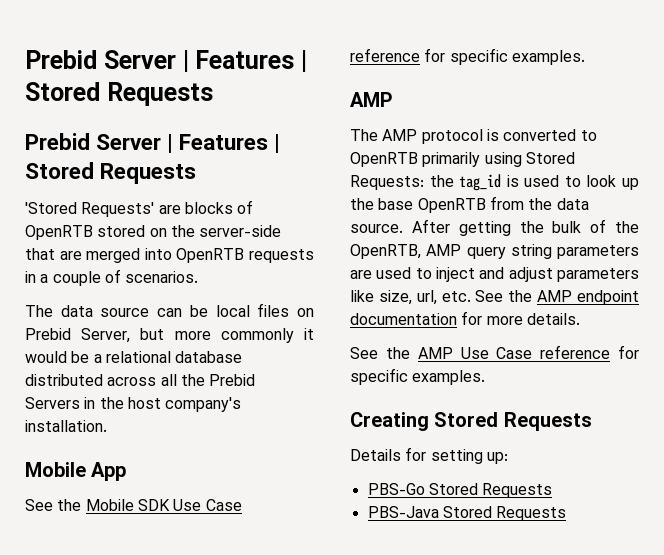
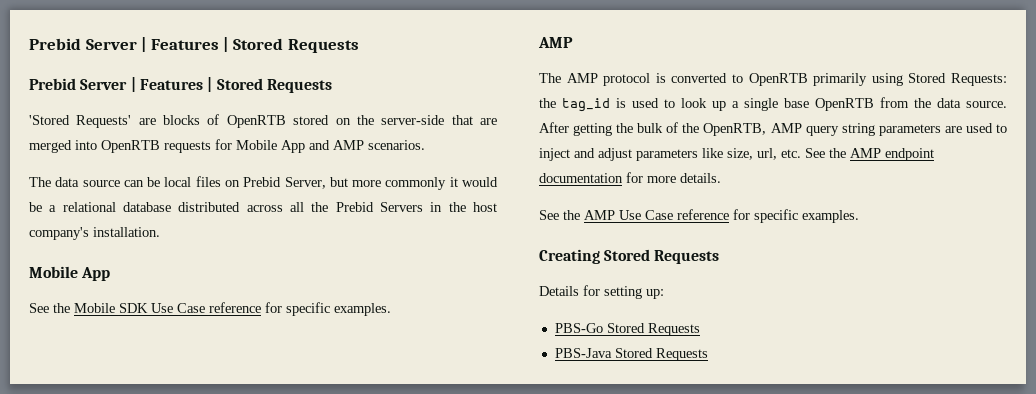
- 'Stored Requests' are blocks of OpenRTB stored on the server-side that are merged into OpenRTB requests in a couple of scenarios.
+ 'Stored Requests' are blocks of OpenRTB stored on the server-side that are merged into OpenRTB requests for Mobile App and AMP scenarios.
- The AMP protocol is converted to OpenRTB primarily using Stored Requests: the tag_id is used to look up the base OpenRTB from the data source.
+ The AMP protocol is converted to OpenRTB primarily using Stored Requests: the tag_id is used to look up a single base OpenRTB from the data source.

